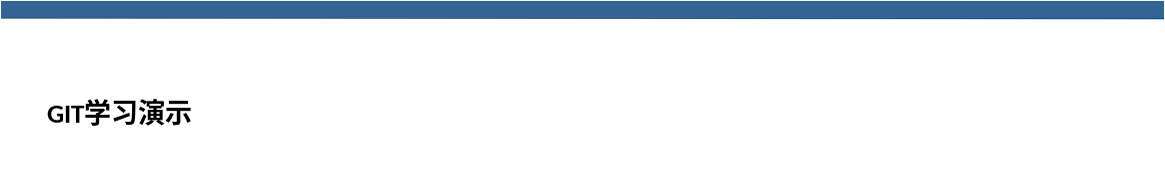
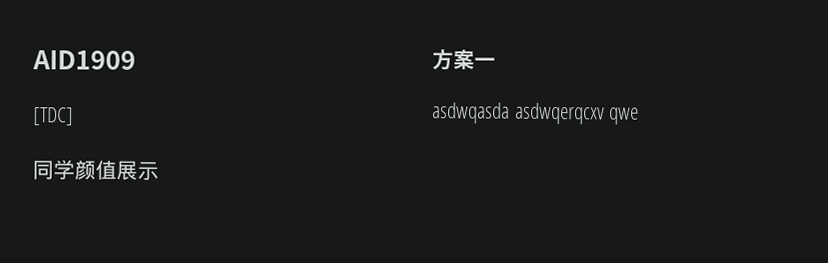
- GIT学习演示
+ AID1909
+ [TDC]
+ 同学颜值展示
+ 方案一
+ asdwqasda asdwqerqcxv qwe

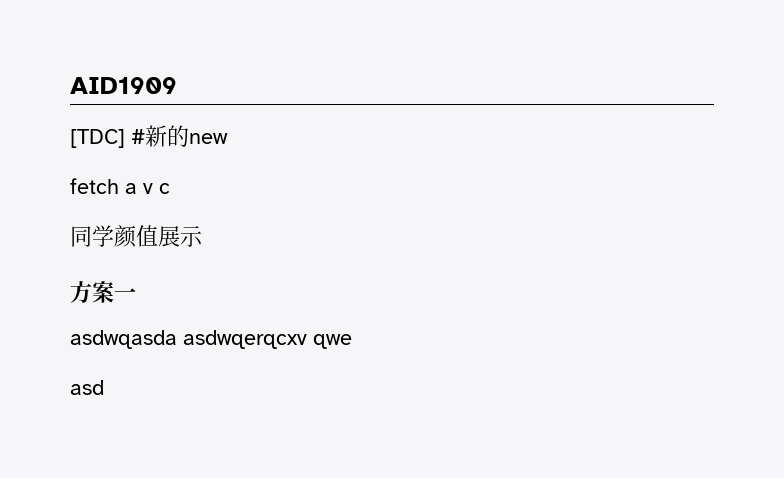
- [TDC]
+ [TDC] #新的new
+ fetch a v c
+ asd

